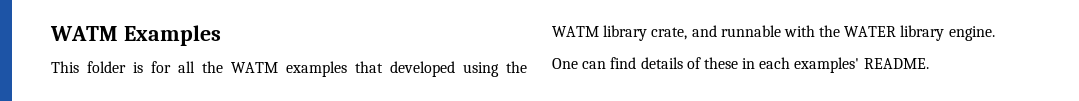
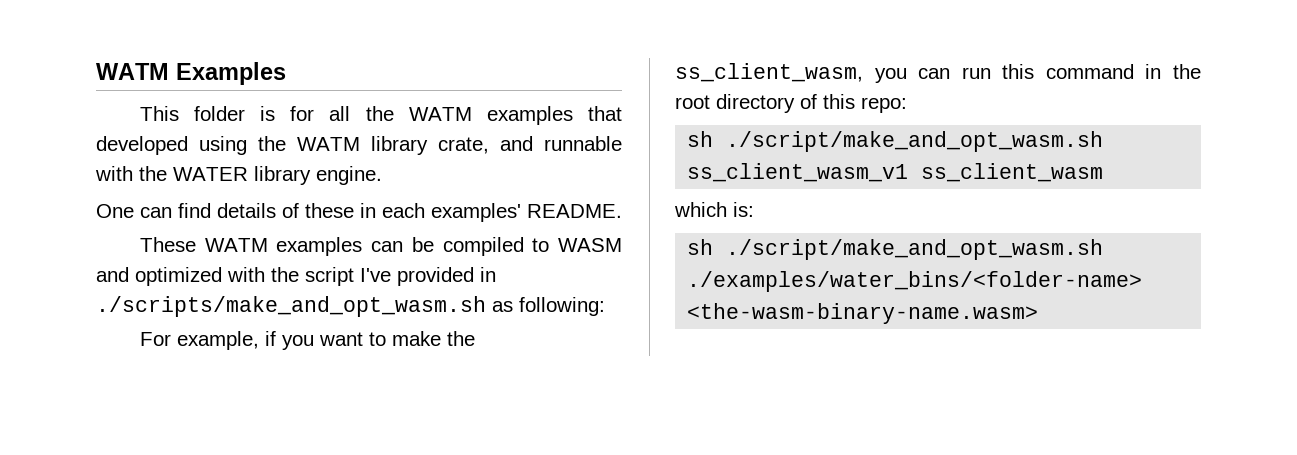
+ These WATM examples can be compiled to WASM and optimized with the script I've provided in ./scripts/make_and_opt_wasm.sh as following:
+ For example, if you want to make the ss_client_wasm, you can run this command in the root directory of this repo:
+ sh ./script/make_and_opt_wasm.sh ss_client_wasm_v1 ss_client_wasm
+ which is:
+ sh ./script/make_and_opt_wasm.sh ./examples/water_bins/<folder-name> <the-wasm-binary-name.wasm>

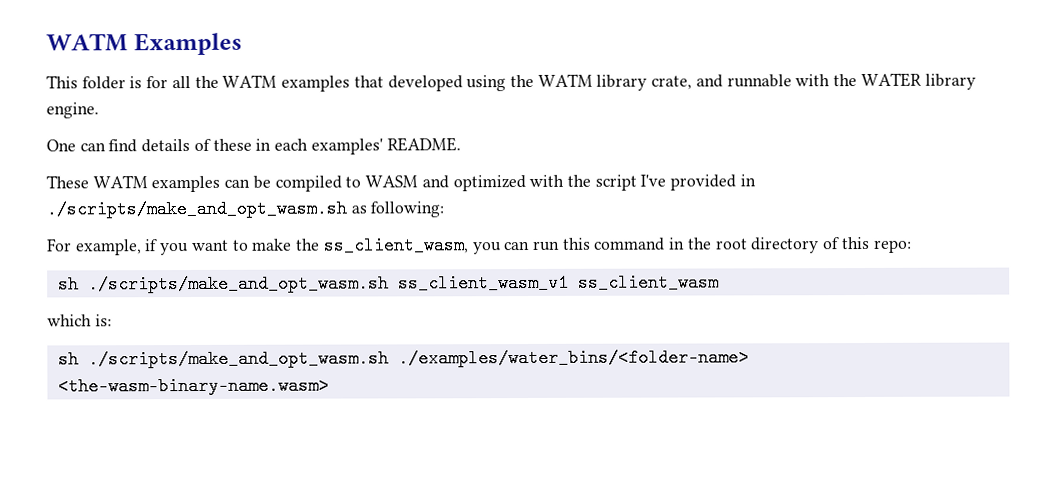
- sh ./script/make_and_opt_wasm.sh ss_client_wasm_v1 ss_client_wasm
+ sh ./scripts/make_and_opt_wasm.sh ss_client_wasm_v1 ss_client_wasm
- sh ./script/make_and_opt_wasm.sh ./examples/water_bins/<folder-name> <the-wasm-binary-name.wasm>
+ sh ./scripts/make_and_opt_wasm.sh ./examples/water_bins/<folder-name> <the-wasm-binary-name.wasm>

